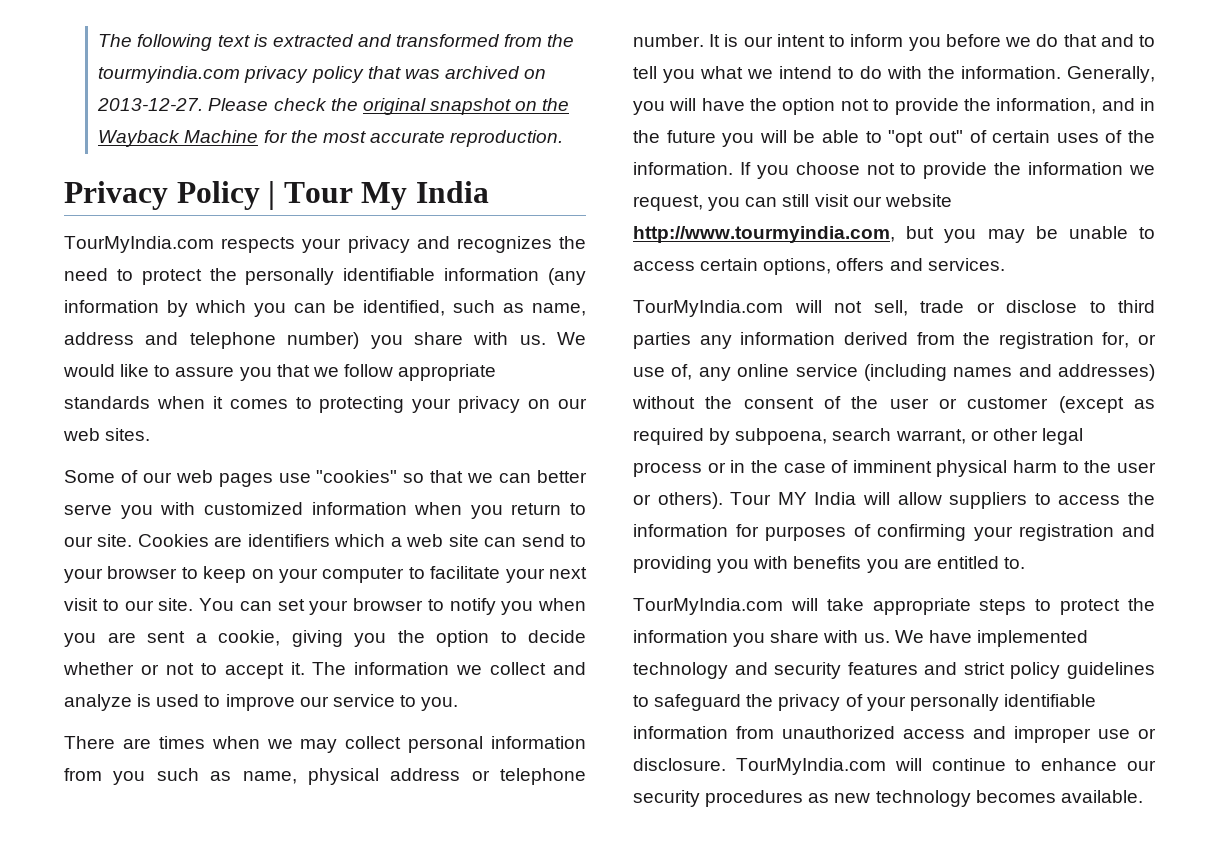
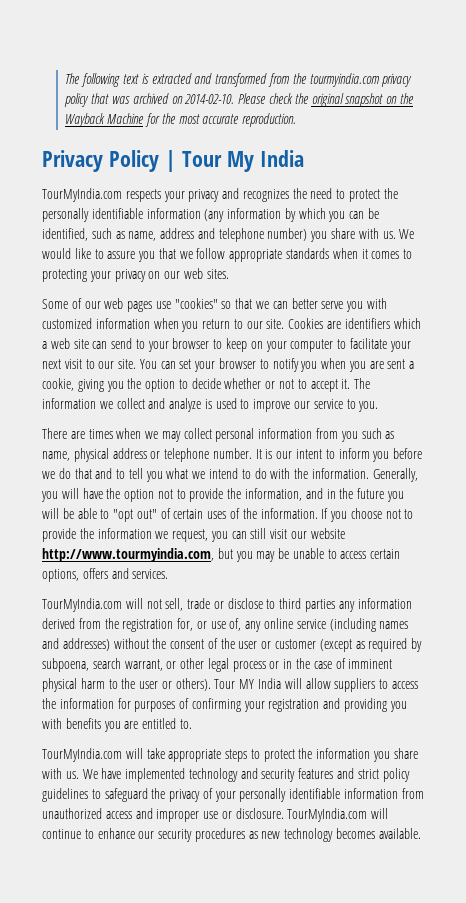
- The following text is extracted and transformed from the tourmyindia.com privacy policy that was archived on 2013-12-27.
+ The following text is extracted and transformed from the tourmyindia.com privacy policy that was archived on 2014-02-10.

